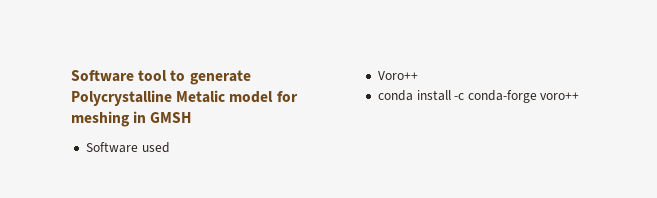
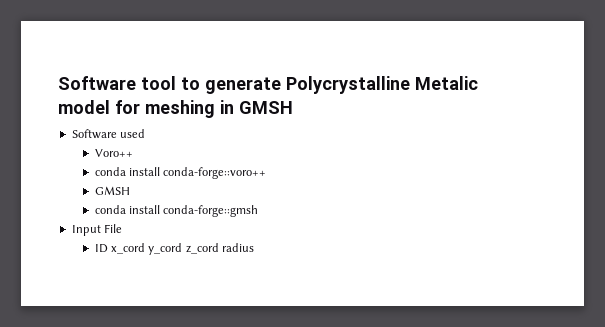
- conda install -c conda-forge voro++
+ conda install conda-forge::voro++
+ GMSH
+ conda install conda-forge::gmsh
+ Input File
+ ID x_cord y_cord z_cord radius

